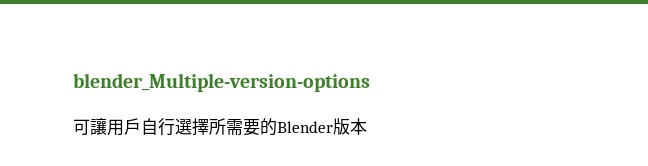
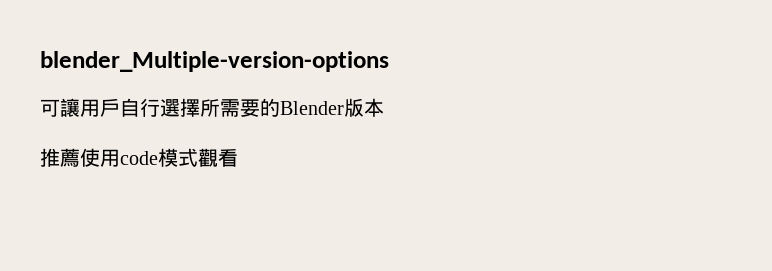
+ 推薦使用code模式觀看

